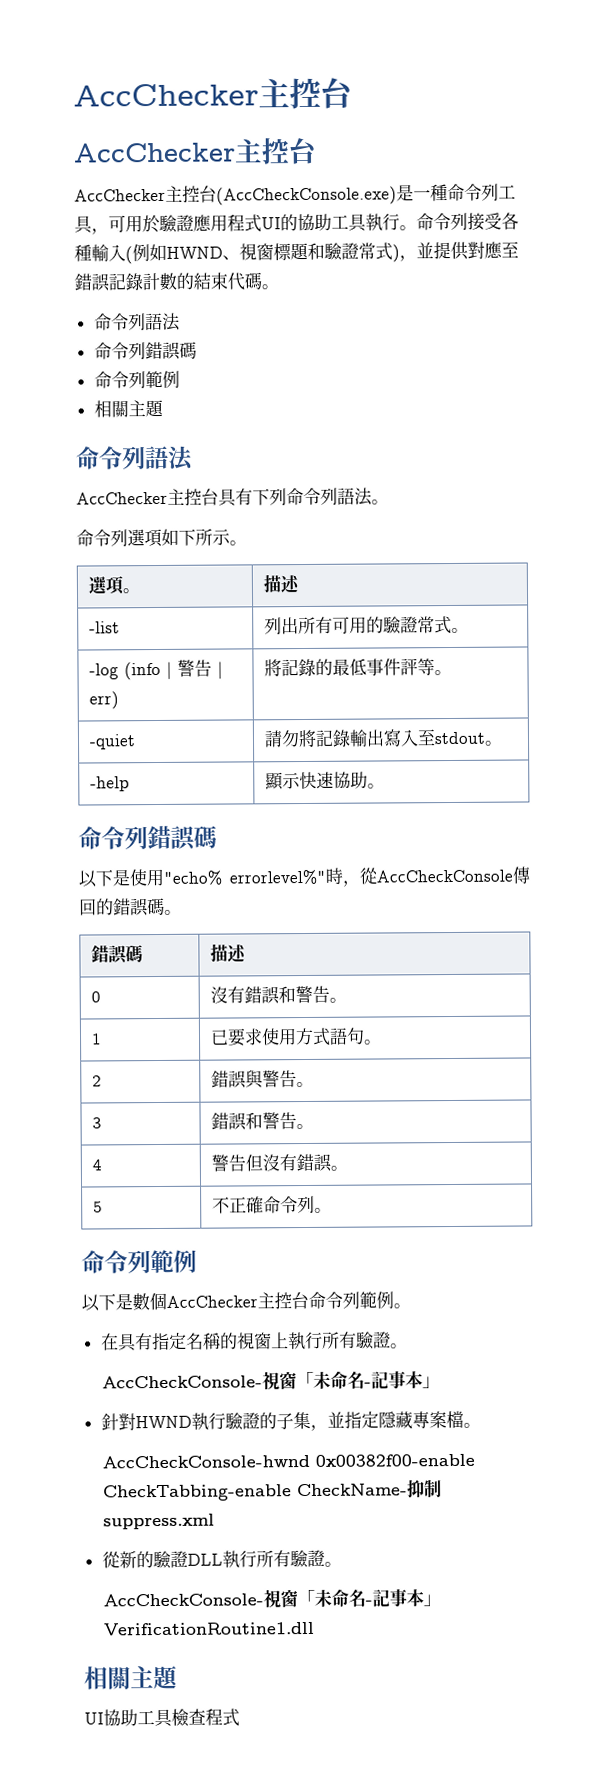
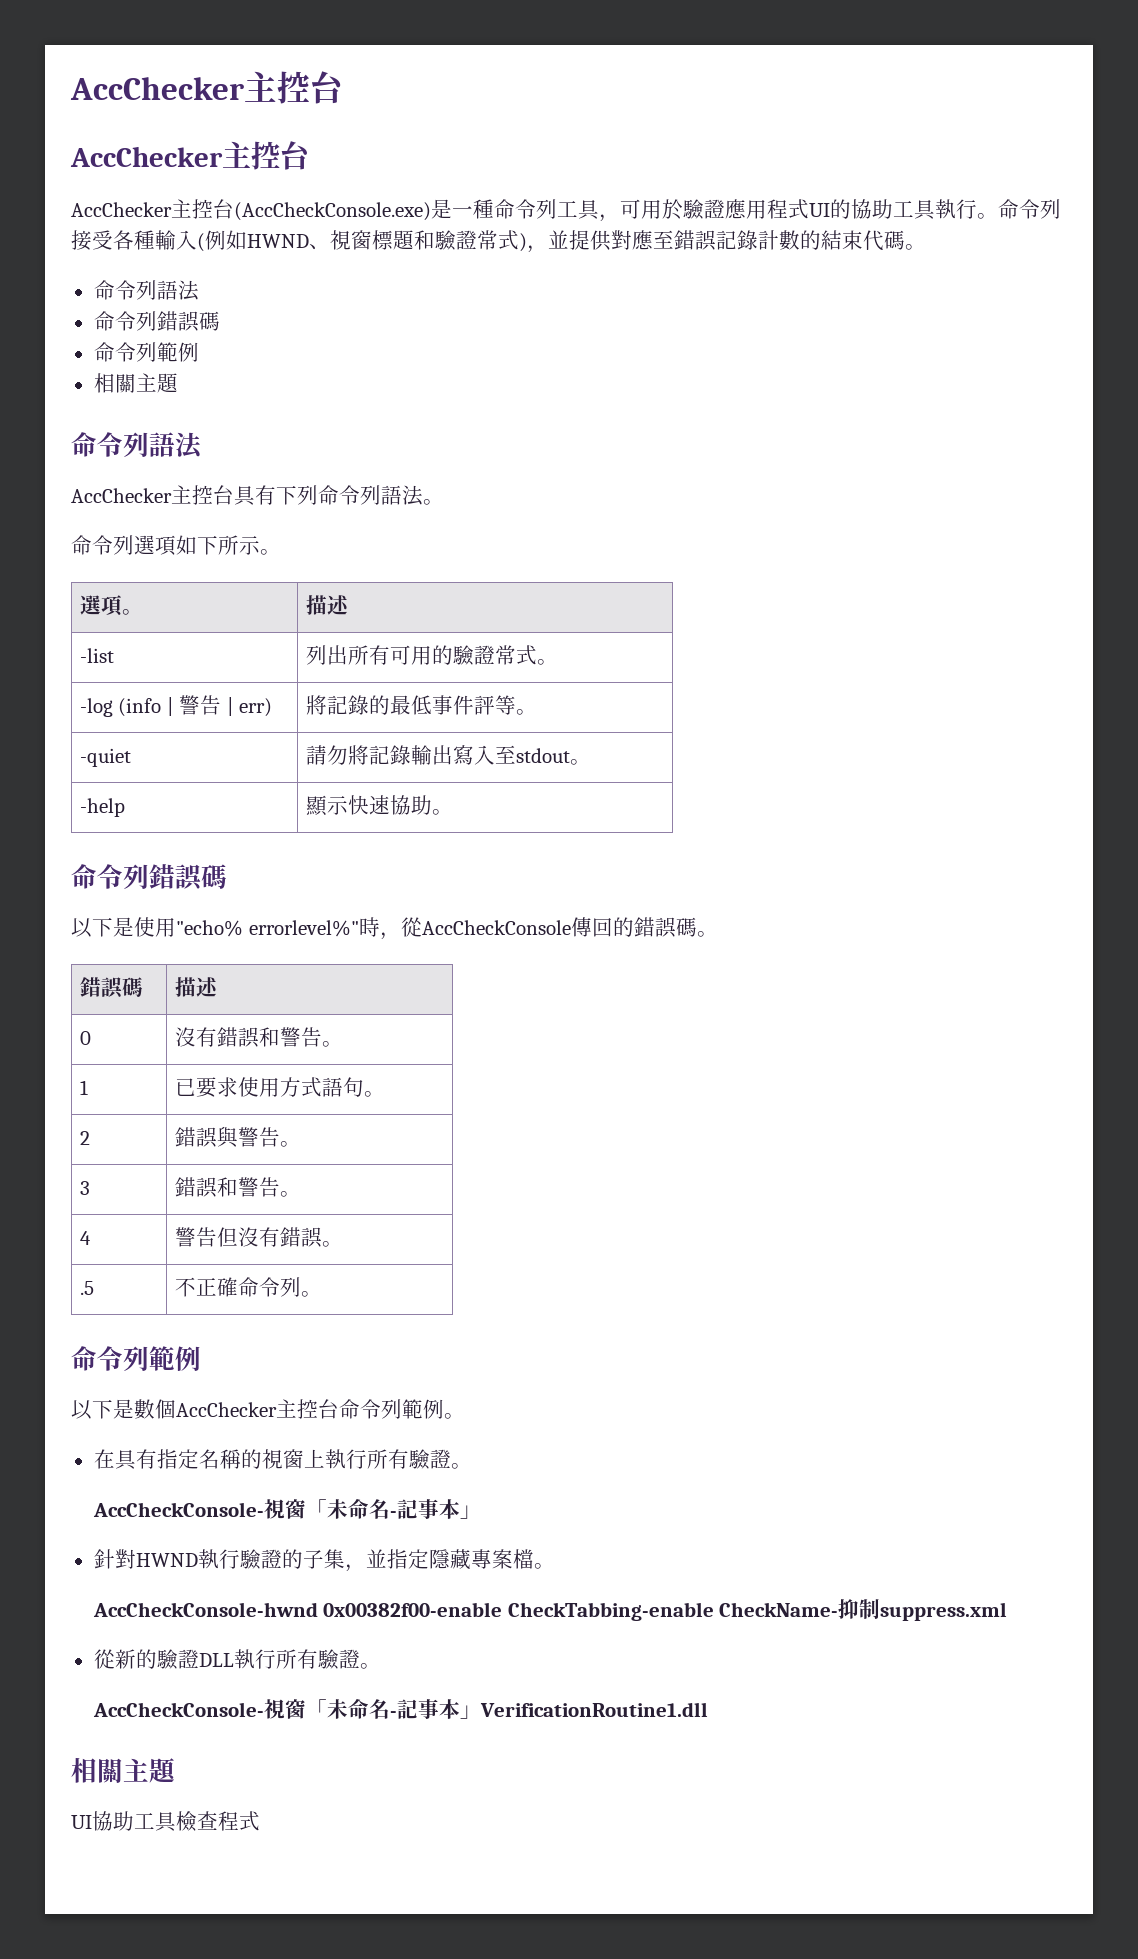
- 5 | 不正確命令列。
+ .5 | 不正確命令列。

